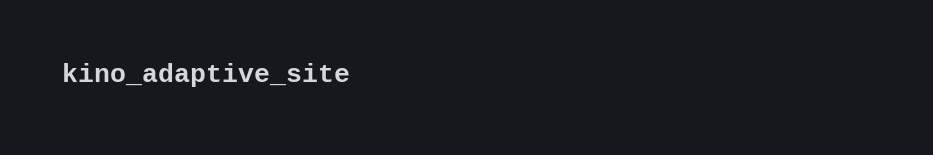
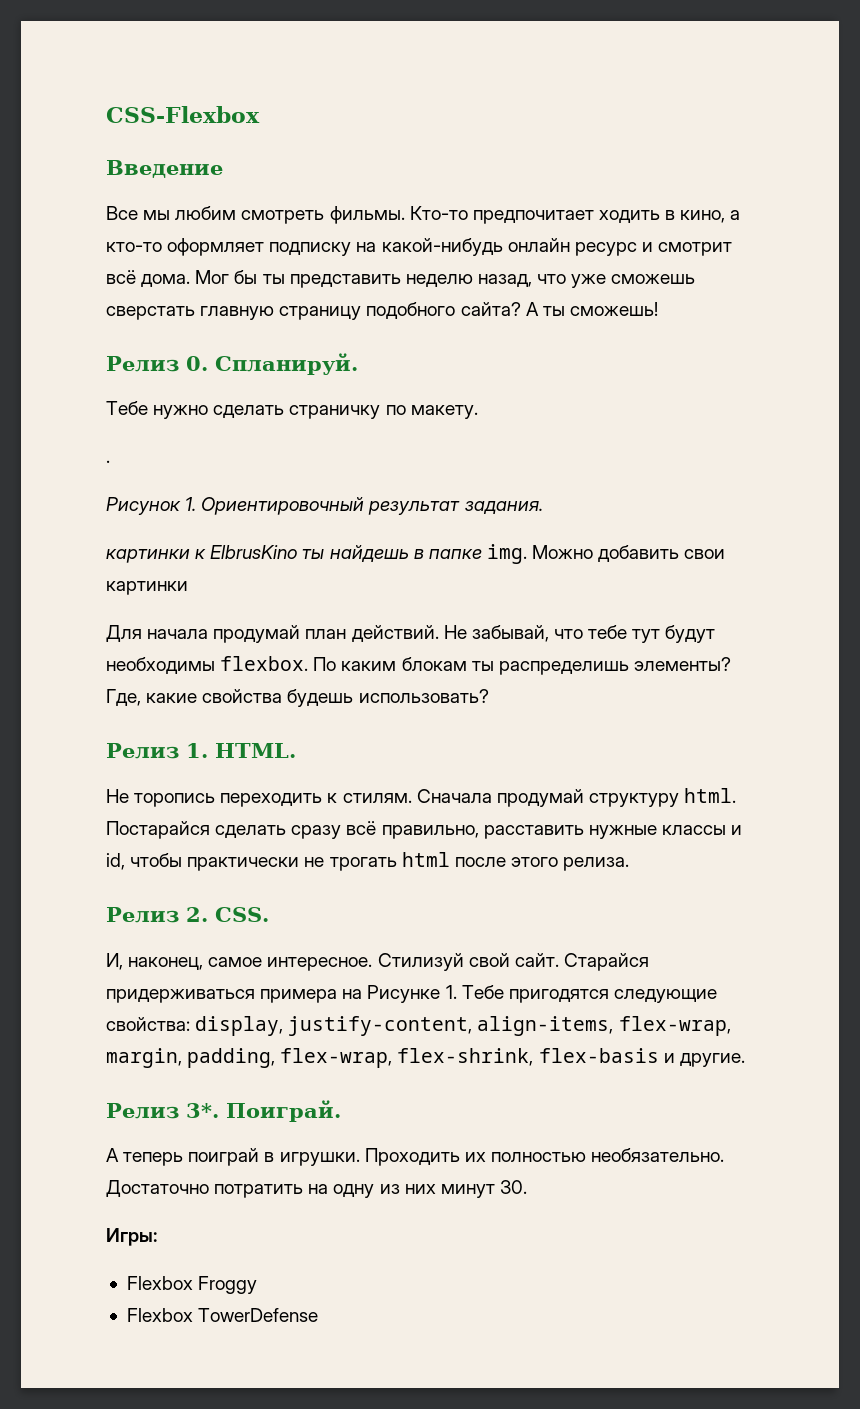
- kino_adaptive_site
+ CSS-Flexbox
+ Введение
+ Все мы любим смотреть фильмы. Кто-то предпочитает ходить в кино, а кто-то оформляет подписку на какой-нибудь онлайн ресурс и смотрит всё дома. Мог бы ты представить неделю назад, что уже сможешь сверстать главную страницу подобного сайта? А ты сможешь!
+ Релиз 0. Спланируй.
+ Тебе нужно сделать страничку по макету.
+ .
+ Рисунок 1. Ориентировочный результат задания.
+ картинки к ElbrusKino ты найдешь в папке img. Можно добавить свои картинки
+ Для начала продумай план действий. Не забывай, что тебе тут будут необходимы flexbox. По каким блокам ты распределишь элементы? Где, какие свойства будешь использовать?
+ Релиз 1. HTML.
+ Не торопись переходить к стилям. Сначала продумай структуру html. Постарайся сделать сразу всё правильно, расставить нужные классы и id, чтобы практически не трогать html после этого релиза.
+ Релиз 2. CSS.
+ И, наконец, самое интересное. Стилизуй свой сайт. Старайся придерживаться примера на Рисунке 1. Тебе пригодятся следующие свойства: display, justify-content, align-items, flex-wrap, margin, padding, flex-wrap, flex-shrink, flex-basis и другие.
+ Релиз 3*. Поиграй.
+ А теперь поиграй в игрушки. Проходить их полностью необязательно. Достаточно потратить на одну из них минут 30.
+ Игры:
+ Flexbox Froggy
+ Flexbox TowerDefense

